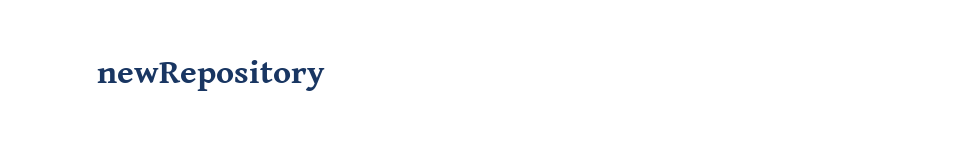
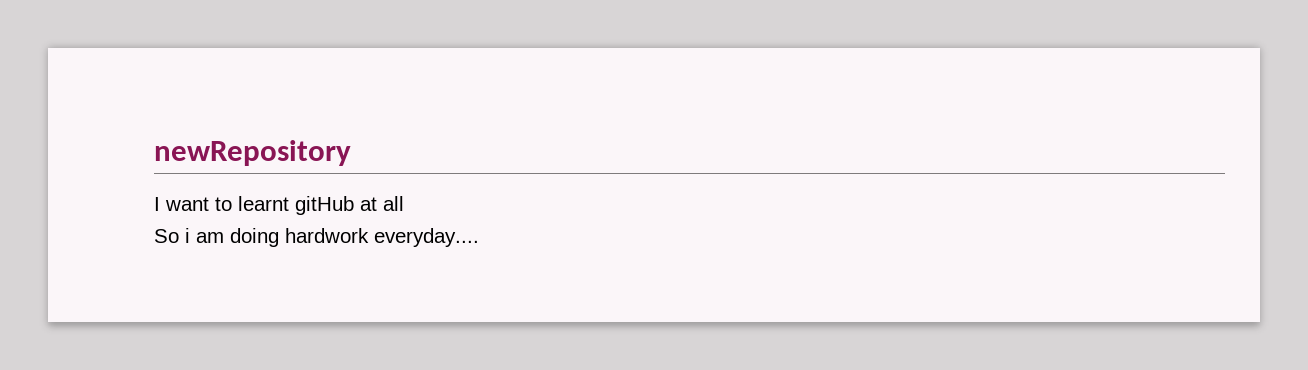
+ I want to learnt gitHub at all
+ So i am doing hardwork everyday....

